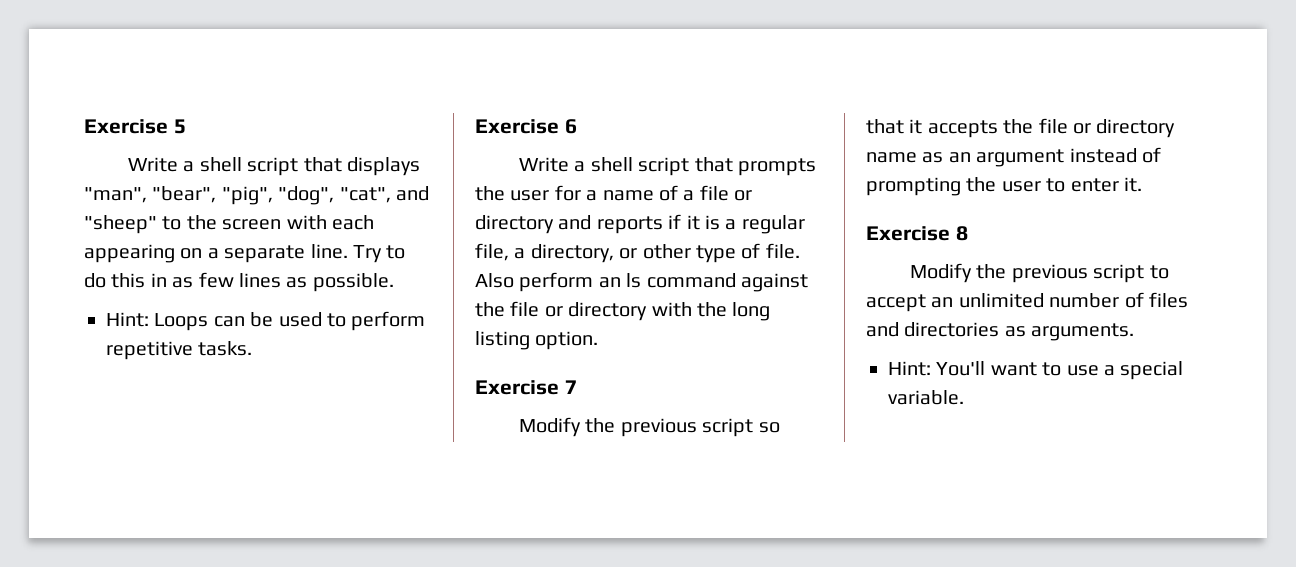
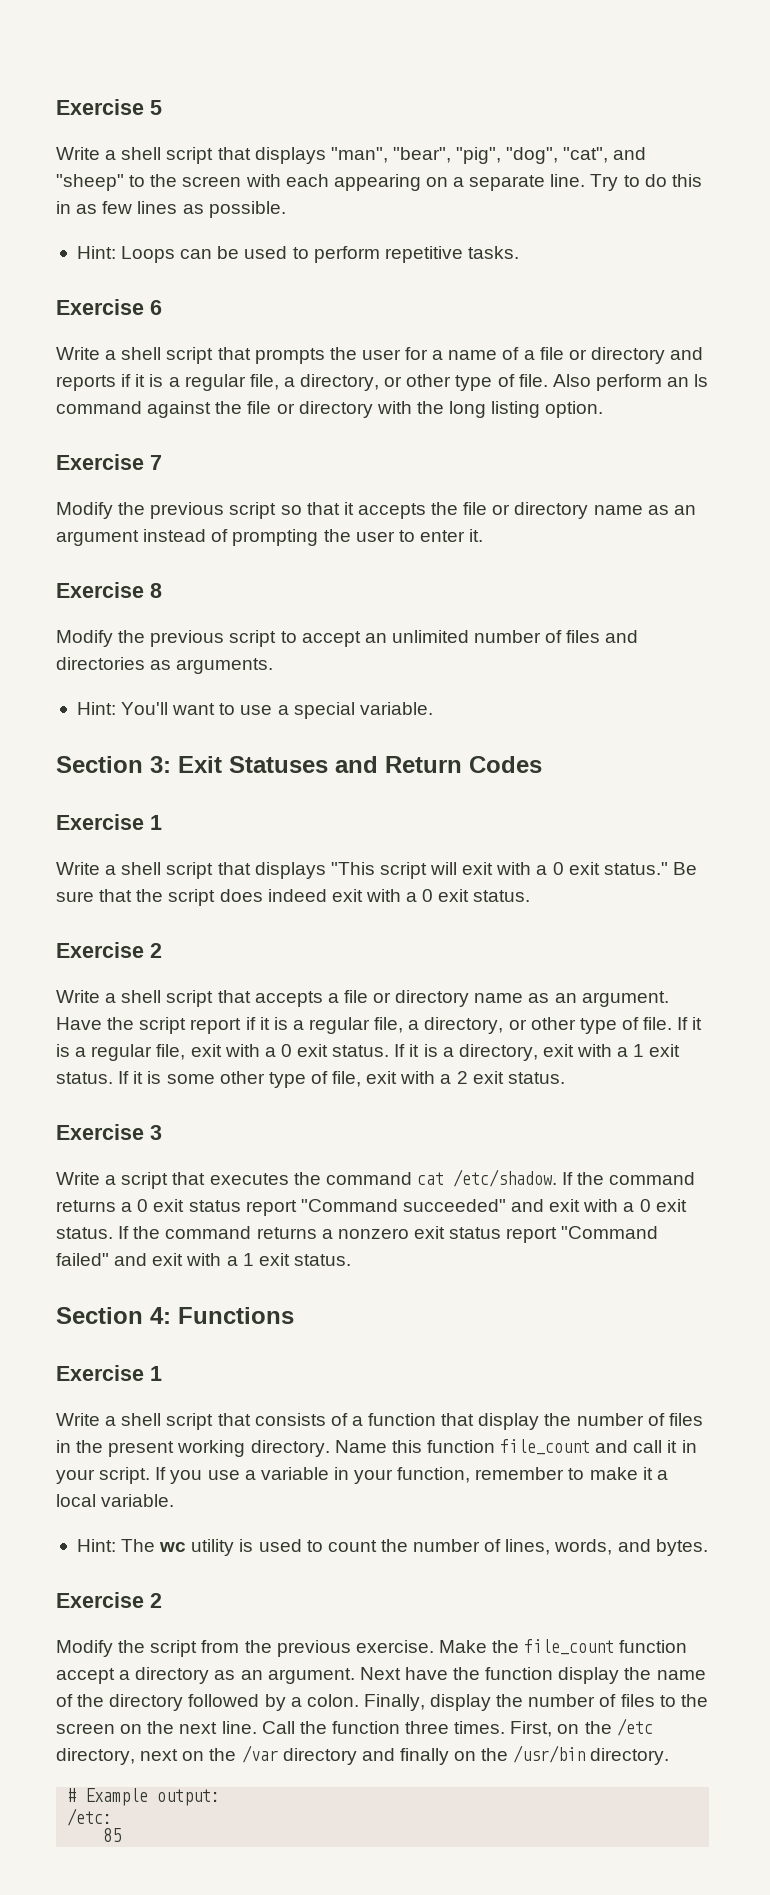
+ Section 3: Exit Statuses and Return Codes
+ Exercise 1
+ Write a shell script that displays "This script will exit with a 0 exit status." Be sure that the script does indeed exit with a 0 exit status.
+ Exercise 2
+ Write a shell script that accepts a file or directory name as an argument. Have the script report if it is a regular file, a directory, or other type of file. If it is a regular file, exit with a 0 exit status. If it is a directory, exit with a 1 exit status. If it is some other type of file, exit with a 2 exit status.
+ Exercise 3
+ Write a script that executes the command cat /etc/shadow. If the command returns a 0 exit status report "Command succeeded" and exit with a 0 exit status. If the command returns a nonzero exit status report "Command failed" and exit with a 1 exit status.
+ Section 4: Functions
+ Exercise 1
+ Write a shell script that consists of a function that display the number of files in the present working directory. Name this function file_count and call it in your script. If you use a variable in your function, remember to make it a local variable.
+ Hint: The wc utility is used to count the number of lines, words, and bytes.
+ Exercise 2
+ Modify the script from the previous exercise. Make the file_count function accept a directory as an argument. Next have the function display the name of the directory followed by a colon. Finally, display the number of files to the screen on the next line. Call the function three times. First, on the /etc directory, next on the /var directory and finally on the /usr/bin directory.
+ # Example output:
+ /etc:
+ 85

